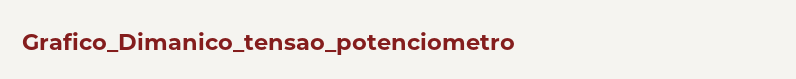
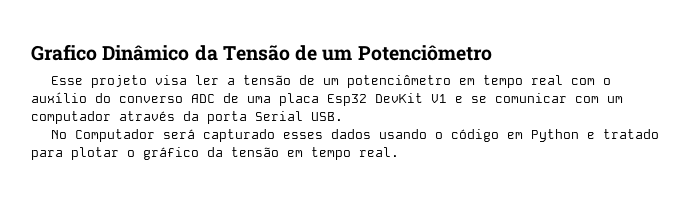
- Grafico_Dimanico_tensao_potenciometro
+ Grafico Dinâmico da Tensão de um Potenciômetro
+ Esse projeto visa ler a tensão de um potenciômetro em tempo real com o auxílio do converso ADC de uma placa Esp32 DevKit V1 e se comunicar com um computador através da porta Serial USB.
+ No Computador será capturado esses dados usando o código em Python e tratado para plotar o gráfico da tensão em tempo real.

